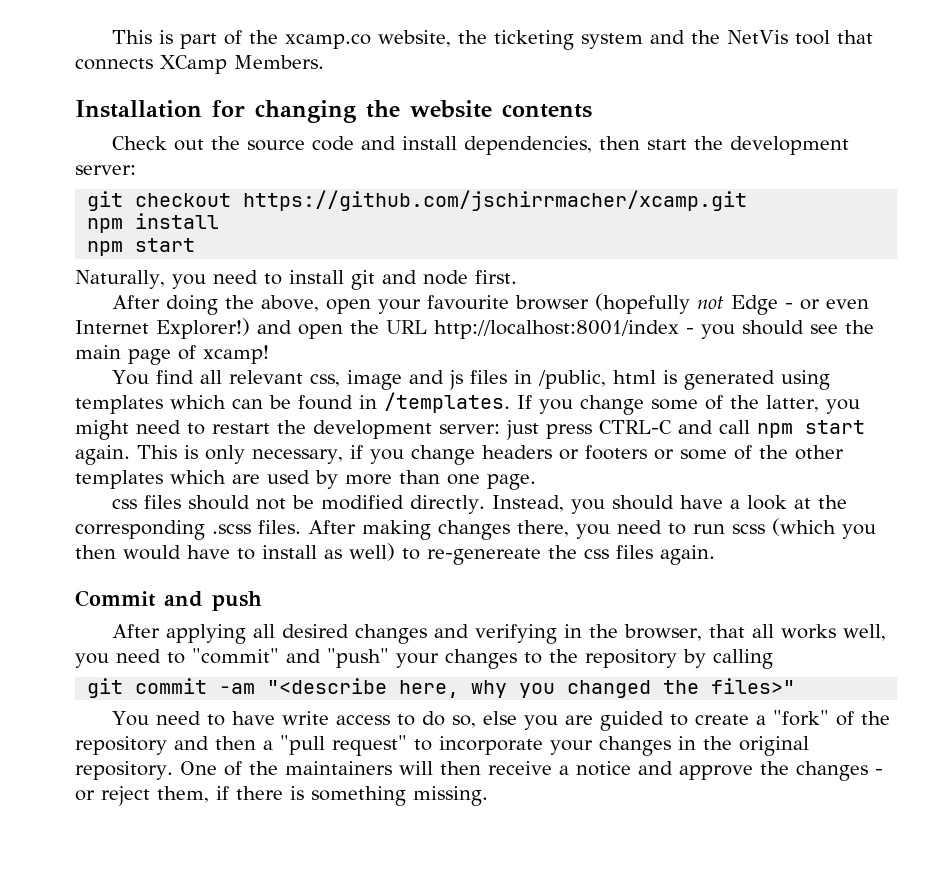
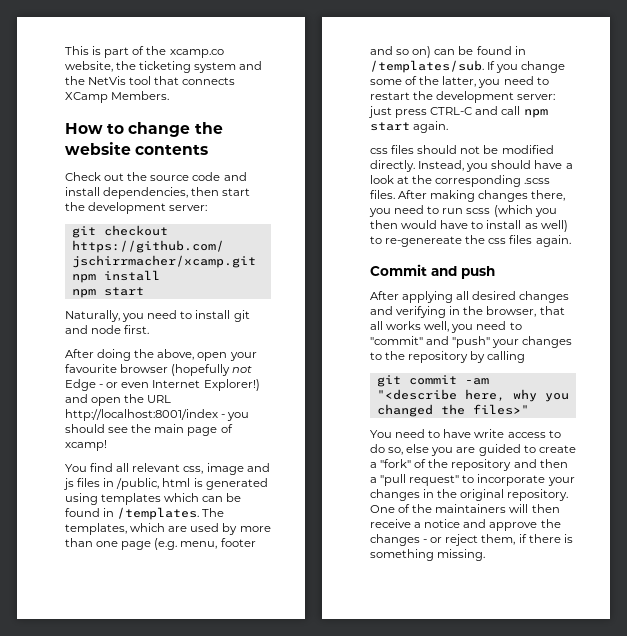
- Installation for changing the website contents
+ How to change the website contents
+ The templates, which are used by more than one page (e.g. menu, footer and so on) can be found in /templates/sub.
- If you change some of the latter, you might need to restart the development server: just press CTRL-C and call npm start again. This is only necessary, if you change headers or footers or some of the other templates which are used by more than one page.
+ If you change some of the latter, you need to restart the development server: just press CTRL-C and call npm start again.

